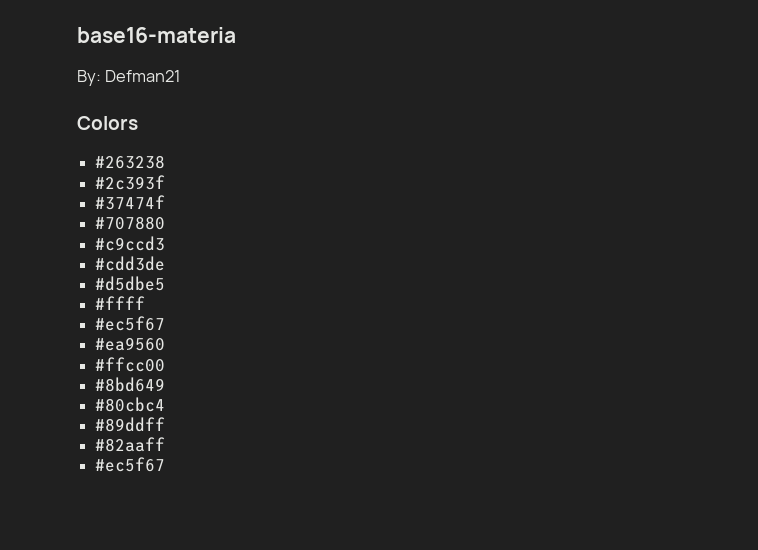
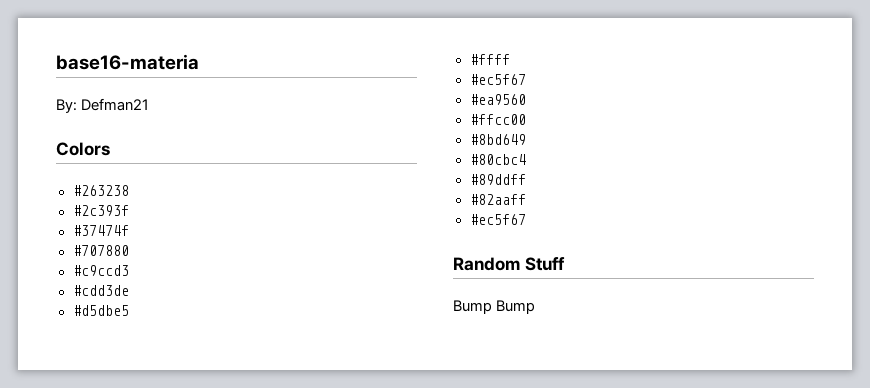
+ Random Stuff
+ Bump Bump

